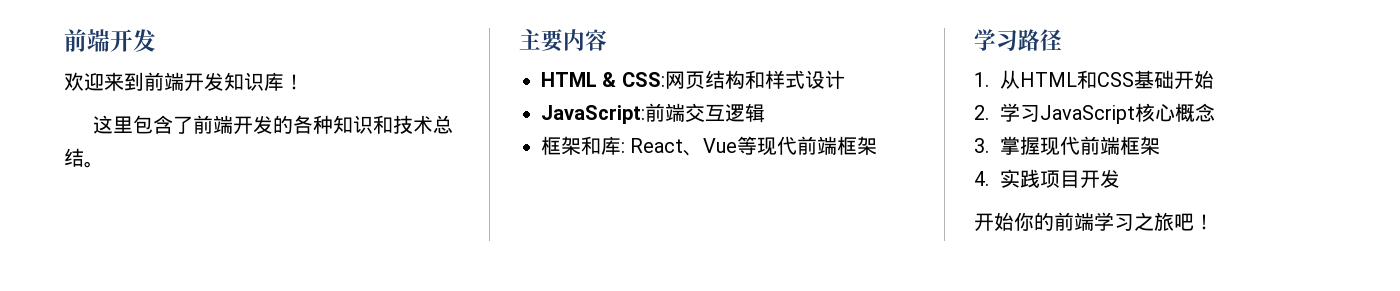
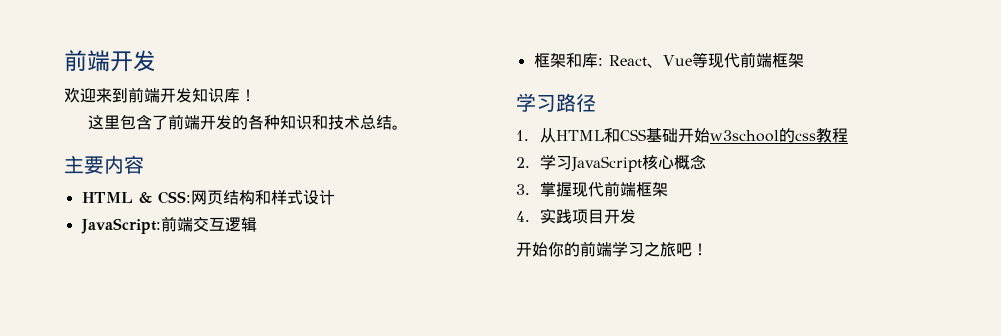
- 1.从HTML和CSS基础开始
+ 1.从HTML和CSS基础开始w3school的css教程

